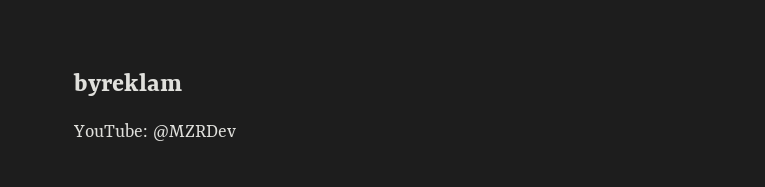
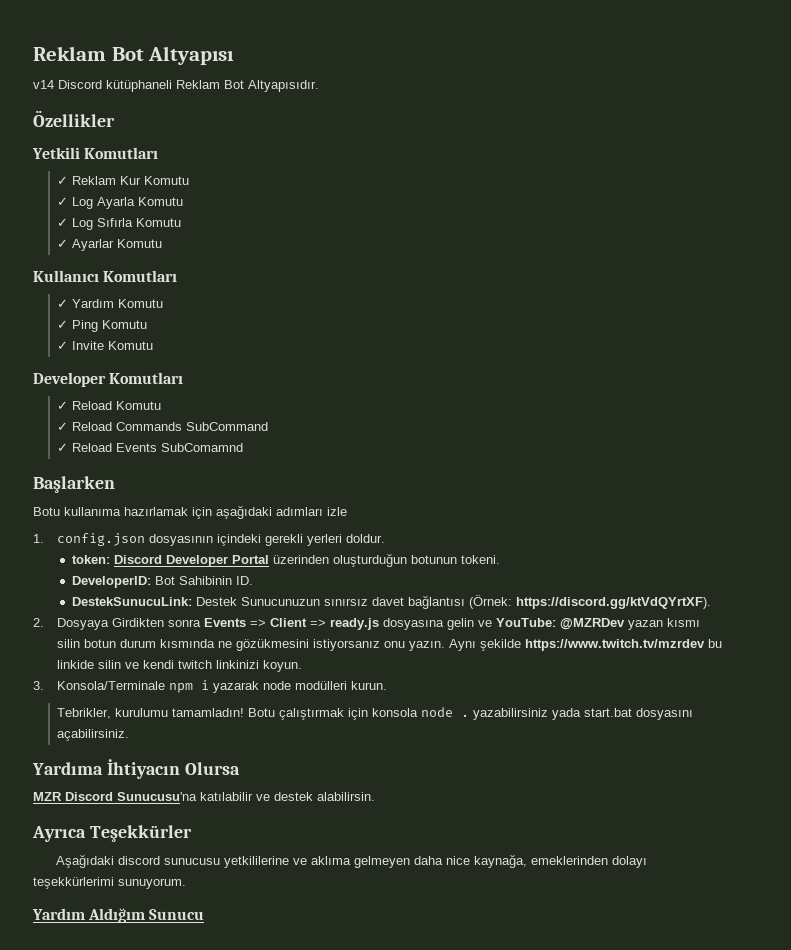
- byreklam
- YouTube: @MZRDev
+ Reklam Bot Altyapısı
+ v14 Discord kütüphaneli Reklam Bot Altyapısıdır.
+ Özellikler
+ Yetkili Komutları
+ ✓ Reklam Kur Komutu
+ ✓ Log Ayarla Komutu
+ ✓ Log Sıfırla Komutu
+ ✓ Ayarlar Komutu
+ Kullanıcı Komutları
+ ✓ Yardım Komutu
+ ✓ Ping Komutu
+ ✓ Invite Komutu
+ Developer Komutları
+ ✓ Reload Komutu
+ ✓ Reload Commands SubCommand
+ ✓ Reload Events SubComamnd
+ Başlarken
+ Botu kullanıma hazırlamak için aşağıdaki adımları izle
+ 1. config.json dosyasının içindeki gerekli yerleri doldur.
+ token: Discord Developer Portal üzerinden oluşturduğun botunun tokeni.
+ DeveloperID: Bot Sahibinin ID.
+ DestekSunucuLink: Destek Sunucunuzun sınırsız davet bağlantısı (Örnek: https://discord.gg/ktVdQYrtXF).
+ 2. Dosyaya Girdikten sonra Events => Client => ready.js dosyasına gelin ve YouTube: @MZRDev yazan kısmı silin botun durum kısmında ne gözükmesini istiyorsanız onu yazın. Aynı şekilde https://www.twitch.tv/mzrdev bu linkide silin ve kendi twitch linkinizi koyun.
+ 3. Konsola/Terminale npm i yazarak node modülleri kurun.
+ Tebrikler, kurulumu tamamladın! Botu çalıştırmak için konsola node . yazabilirsiniz yada start.bat dosyasını açabilirsiniz.
+ Yardıma İhtiyacın Olursa
+ MZR Discord Sunucusu'na katılabilir ve destek alabilirsin.
+ Ayrıca Teşekkürler
+ Aşağıdaki discord sunucusu yetkililerine ve aklıma gelmeyen daha nice kaynağa, emeklerinden dolayı teşekkürlerimi sunuyorum.
+ Yardım Aldığım Sunucu

